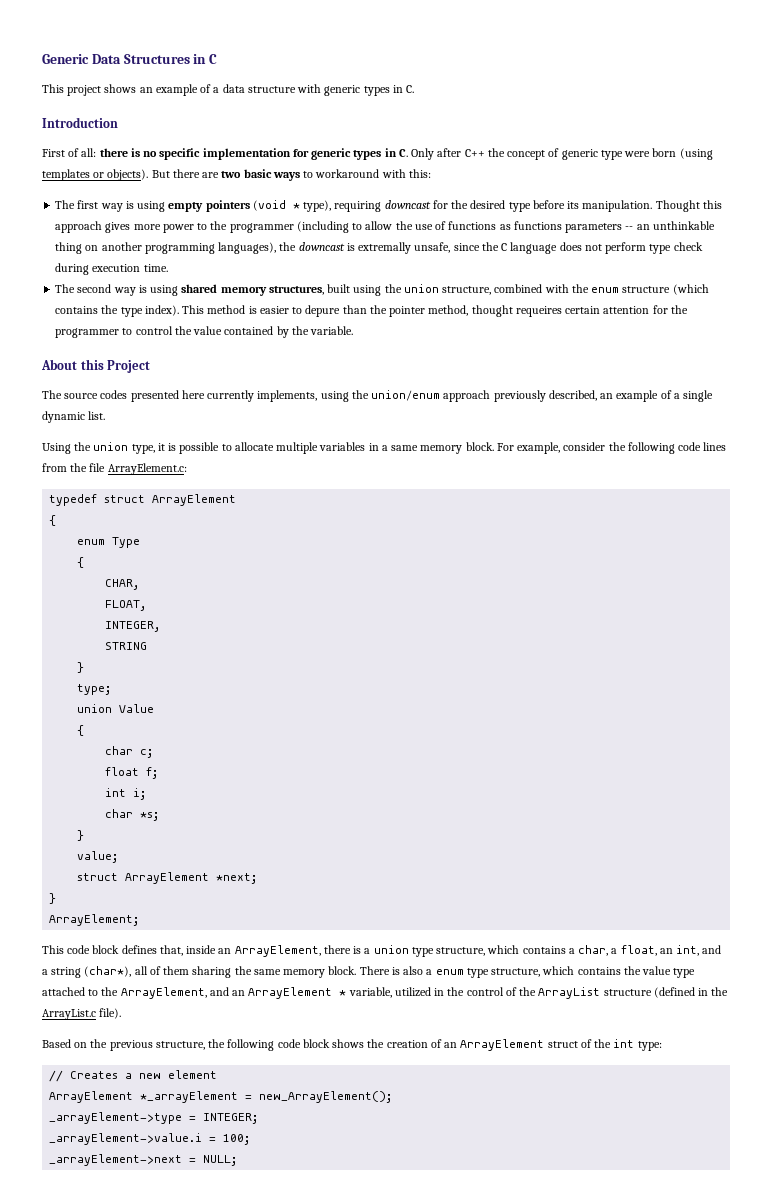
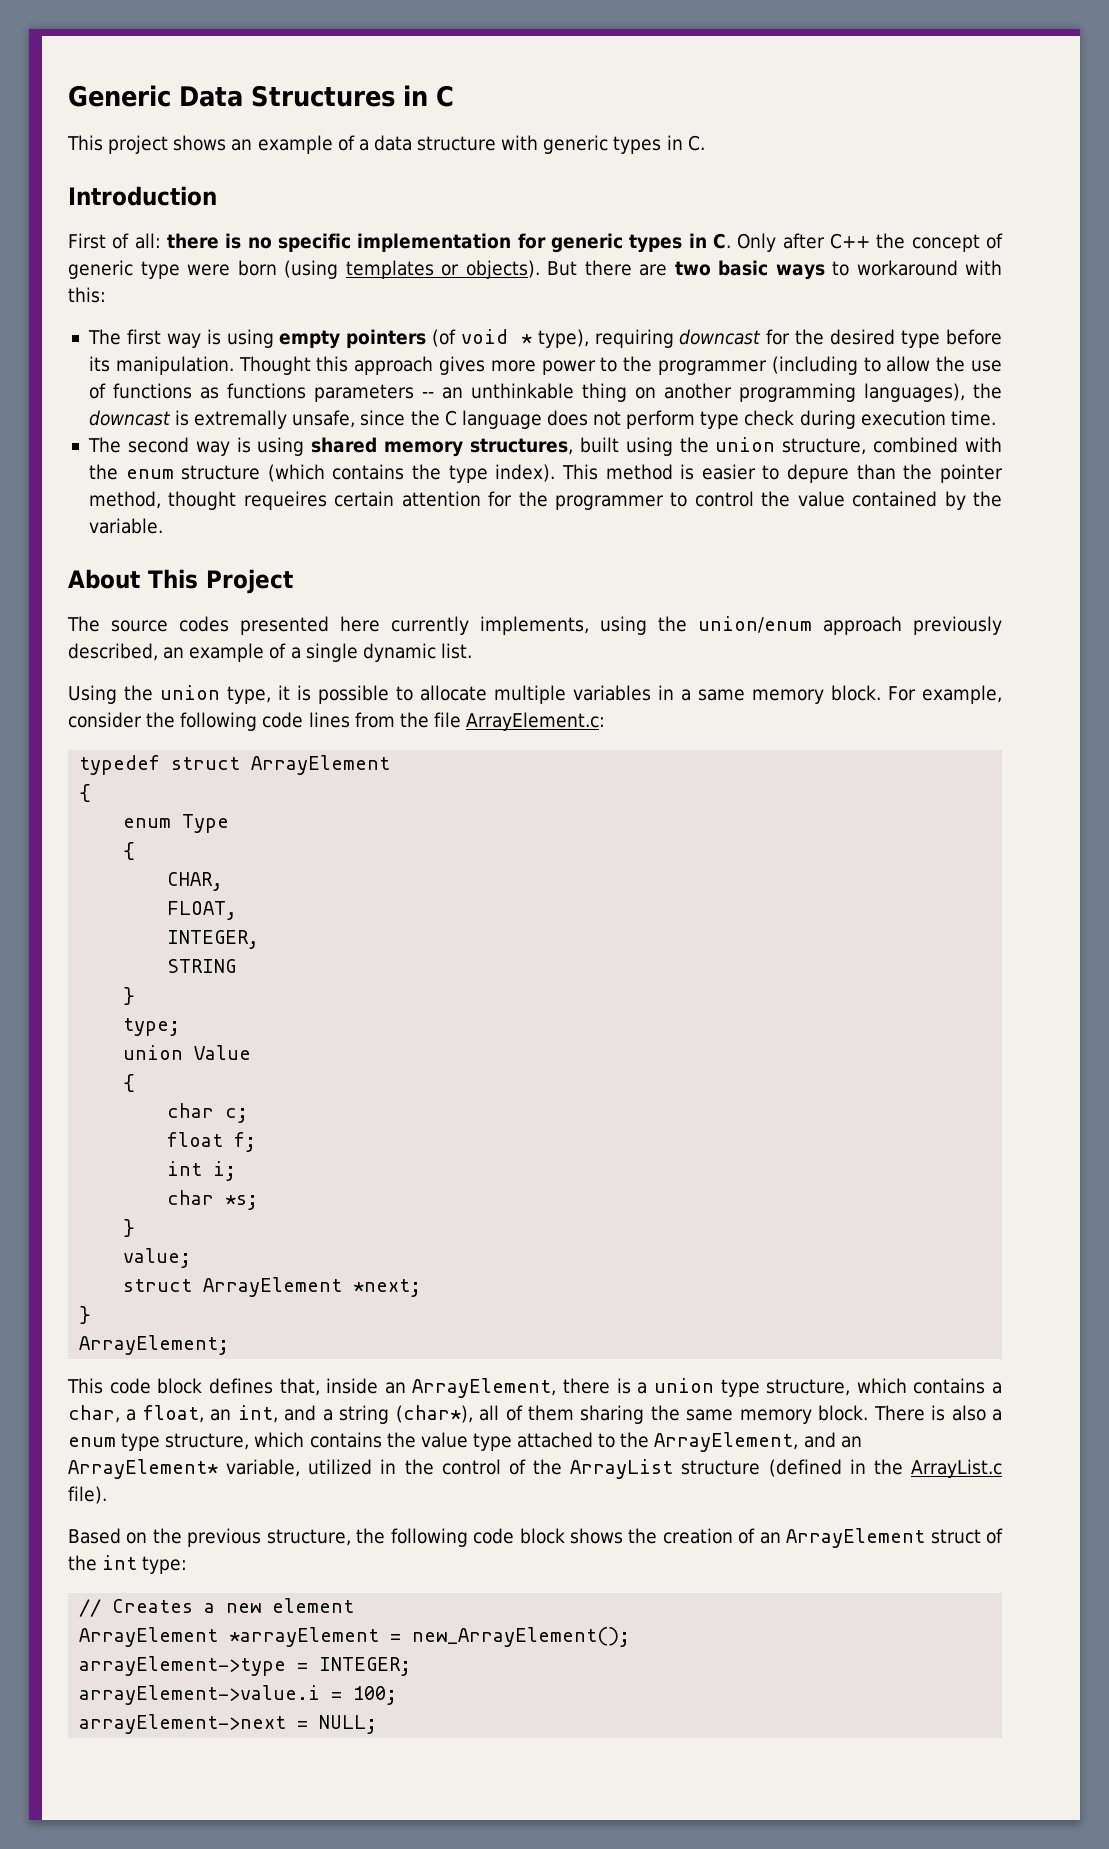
- The first way is using empty pointers (void * type), requiring downcast for the desired type before its manipulation.
+ The first way is using empty pointers (of void * type), requiring downcast for the desired type before its manipulation.
- About this Project
+ About This Project
- There is also a enum type structure, which contains the value type attached to the ArrayElement, and an ArrayElement * variable, utilized in the control of the ArrayList structure (defined in the ArrayList.c file).
+ There is also a enum type structure, which contains the value type attached to the ArrayElement, and an ArrayElement* variable, utilized in the control of the ArrayList structure (defined in the ArrayList.c file).
- ArrayElement *_arrayElement = new_ArrayElement();
+ ArrayElement *arrayElement = new_ArrayElement();
- _arrayElement->type = INTEGER;
+ arrayElement->type = INTEGER;
- _arrayElement->value.i = 100;
+ arrayElement->value.i = 100;
- _arrayElement->next = NULL;
+ arrayElement->next = NULL;

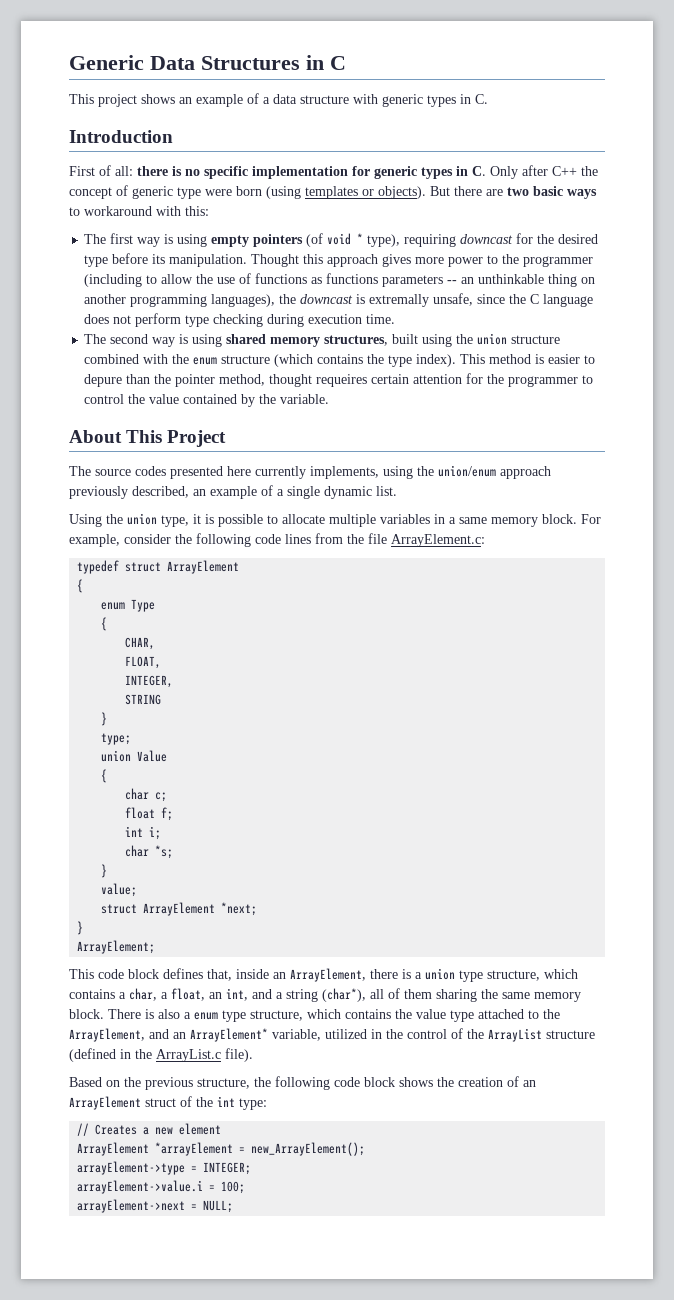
- Thought this approach gives more power to the programmer (including to allow the use of functions as functions parameters -- an unthinkable thing on another programming languages), the downcast is extremally unsafe, since the C language does not perform type check during execution time.
+ Thought this approach gives more power to the programmer (including to allow the use of functions as functions parameters -- an unthinkable thing on another programming languages), the downcast is extremally unsafe, since the C language does not perform type checking during execution time.
- The second way is using shared memory structures, built using the union structure, combined with the enum structure (which contains the type index).
+ The second way is using shared memory structures, built using the union structure combined with the enum structure (which contains the type index).

